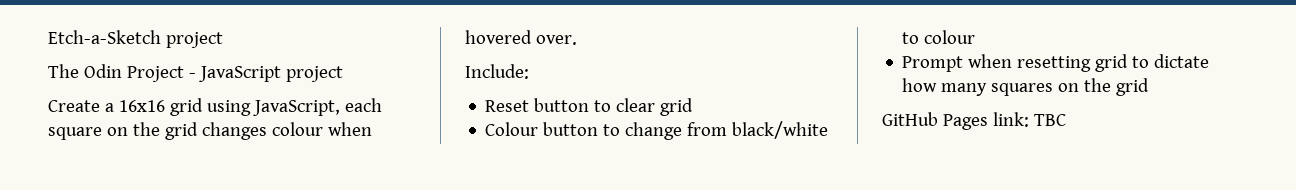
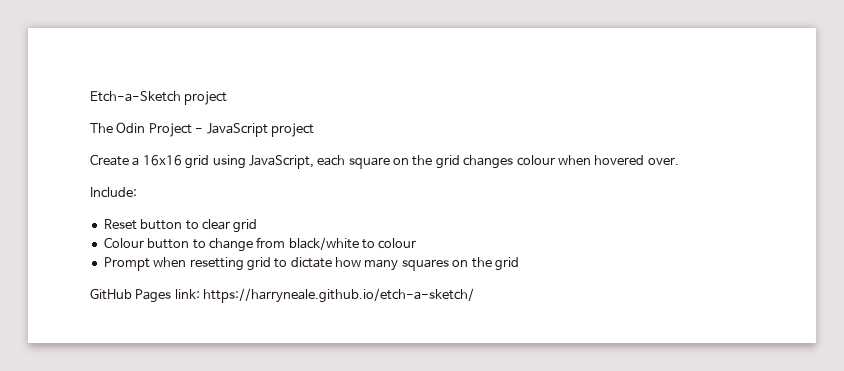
- GitHub Pages link: TBC
+ GitHub Pages link: https://harryneale.github.io/etch-a-sketch/

